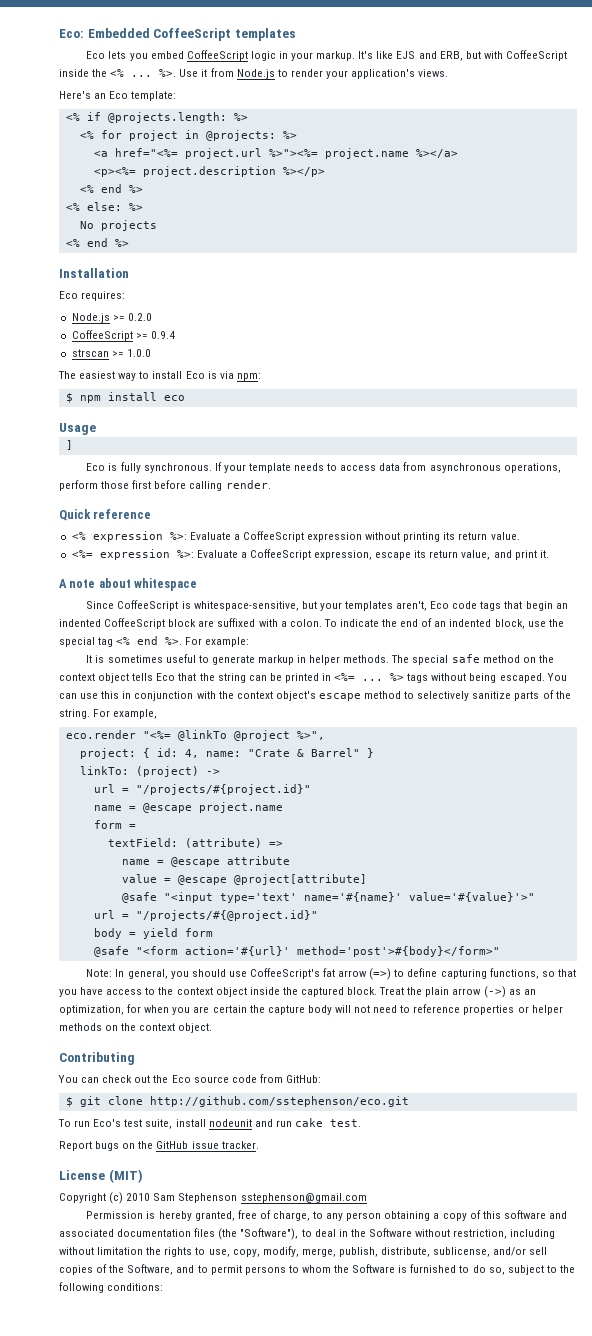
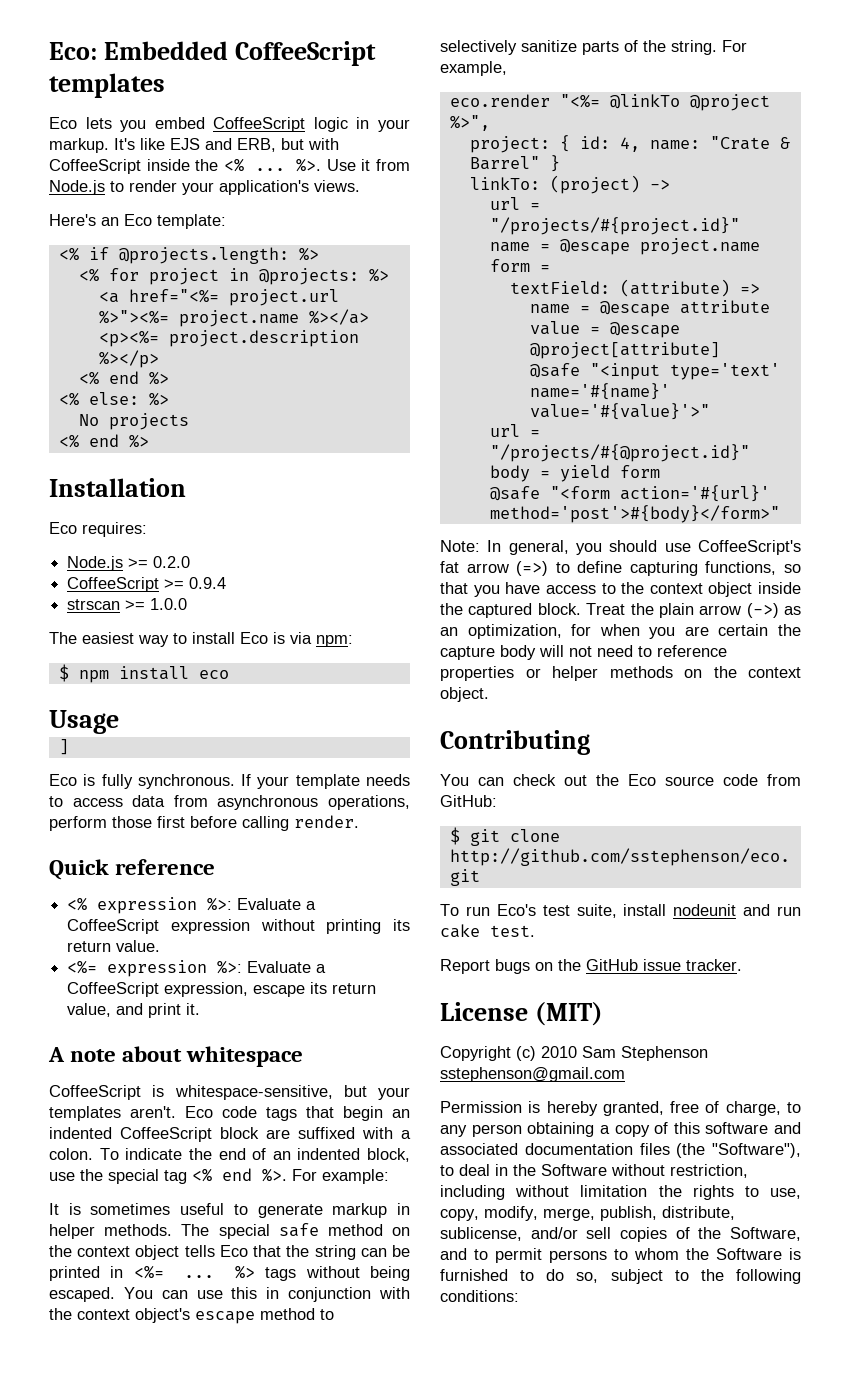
- Since CoffeeScript is whitespace-sensitive, but your templates aren't, Eco code tags that begin an indented CoffeeScript block are suffixed with a colon.
+ CoffeeScript is whitespace-sensitive, but your templates aren't. Eco code tags that begin an indented CoffeeScript block are suffixed with a colon.

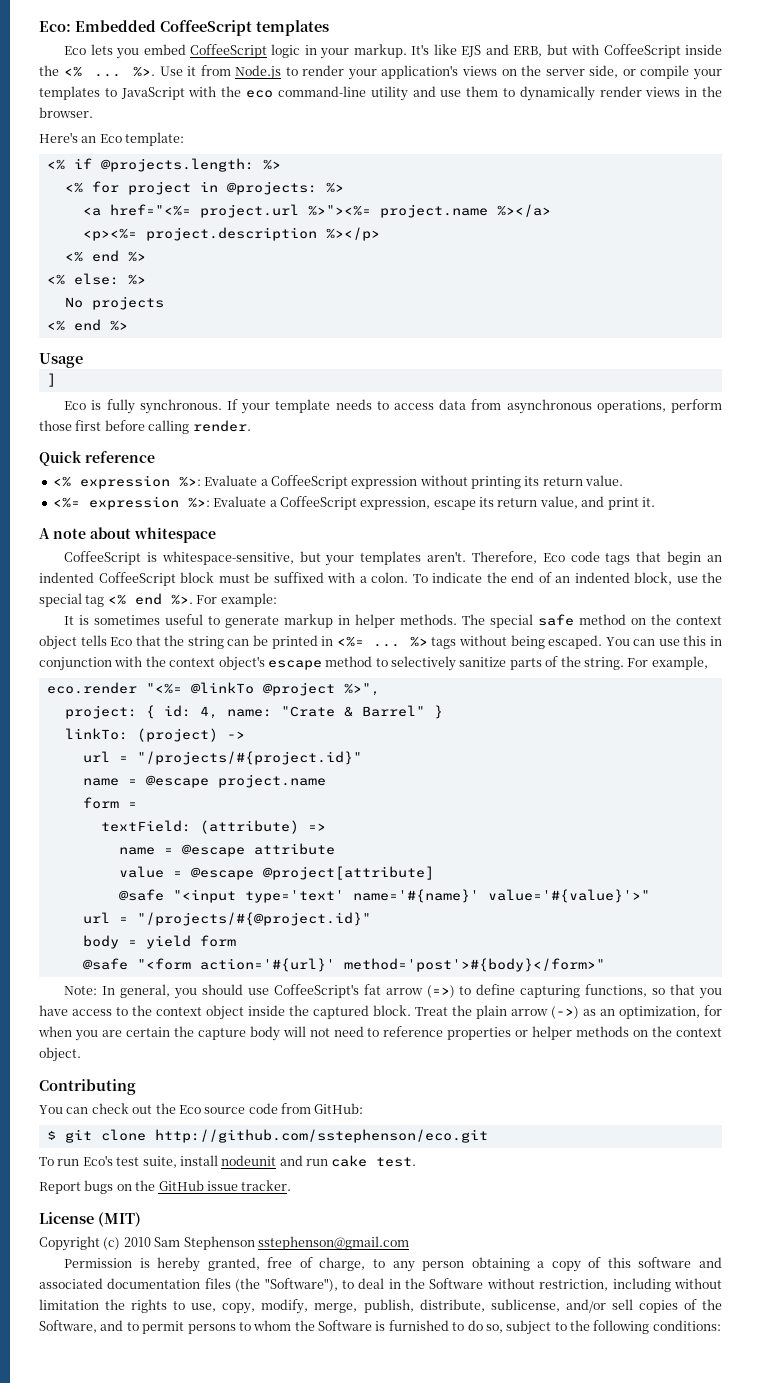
- Use it from Node.js to render your application's views.
+ Use it from Node.js to render your application's views on the server side, or compile your templates to JavaScript with the eco command-line utility and use them to dynamically render views in the browser.
- Installation
- Eco requires:
- Node.js >= 0.2.0
- CoffeeScript >= 0.9.4
- strscan >= 1.0.0
- The easiest way to install Eco is via npm:
- $ npm install eco
- Eco code tags that begin an indented CoffeeScript block are suffixed with a colon.
+ Therefore, Eco code tags that begin an indented CoffeeScript block must be suffixed with a colon.

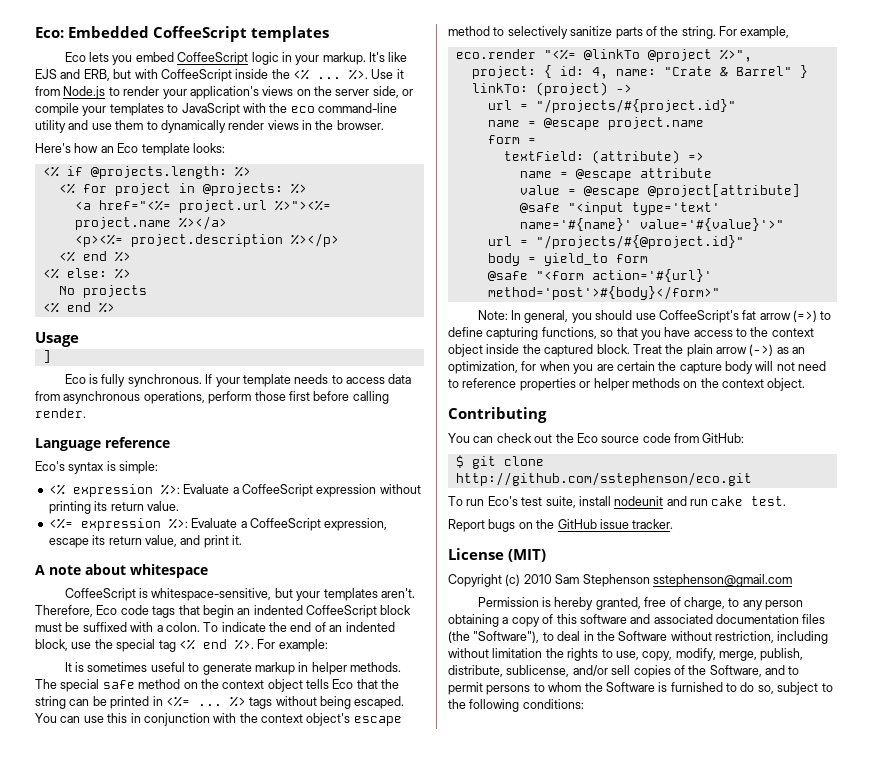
- Here's an Eco template:
+ Here's how an Eco template looks:
- Quick reference
+ Language reference
+ Eco's syntax is simple:
- body = yield form
+ body = yield_to form

